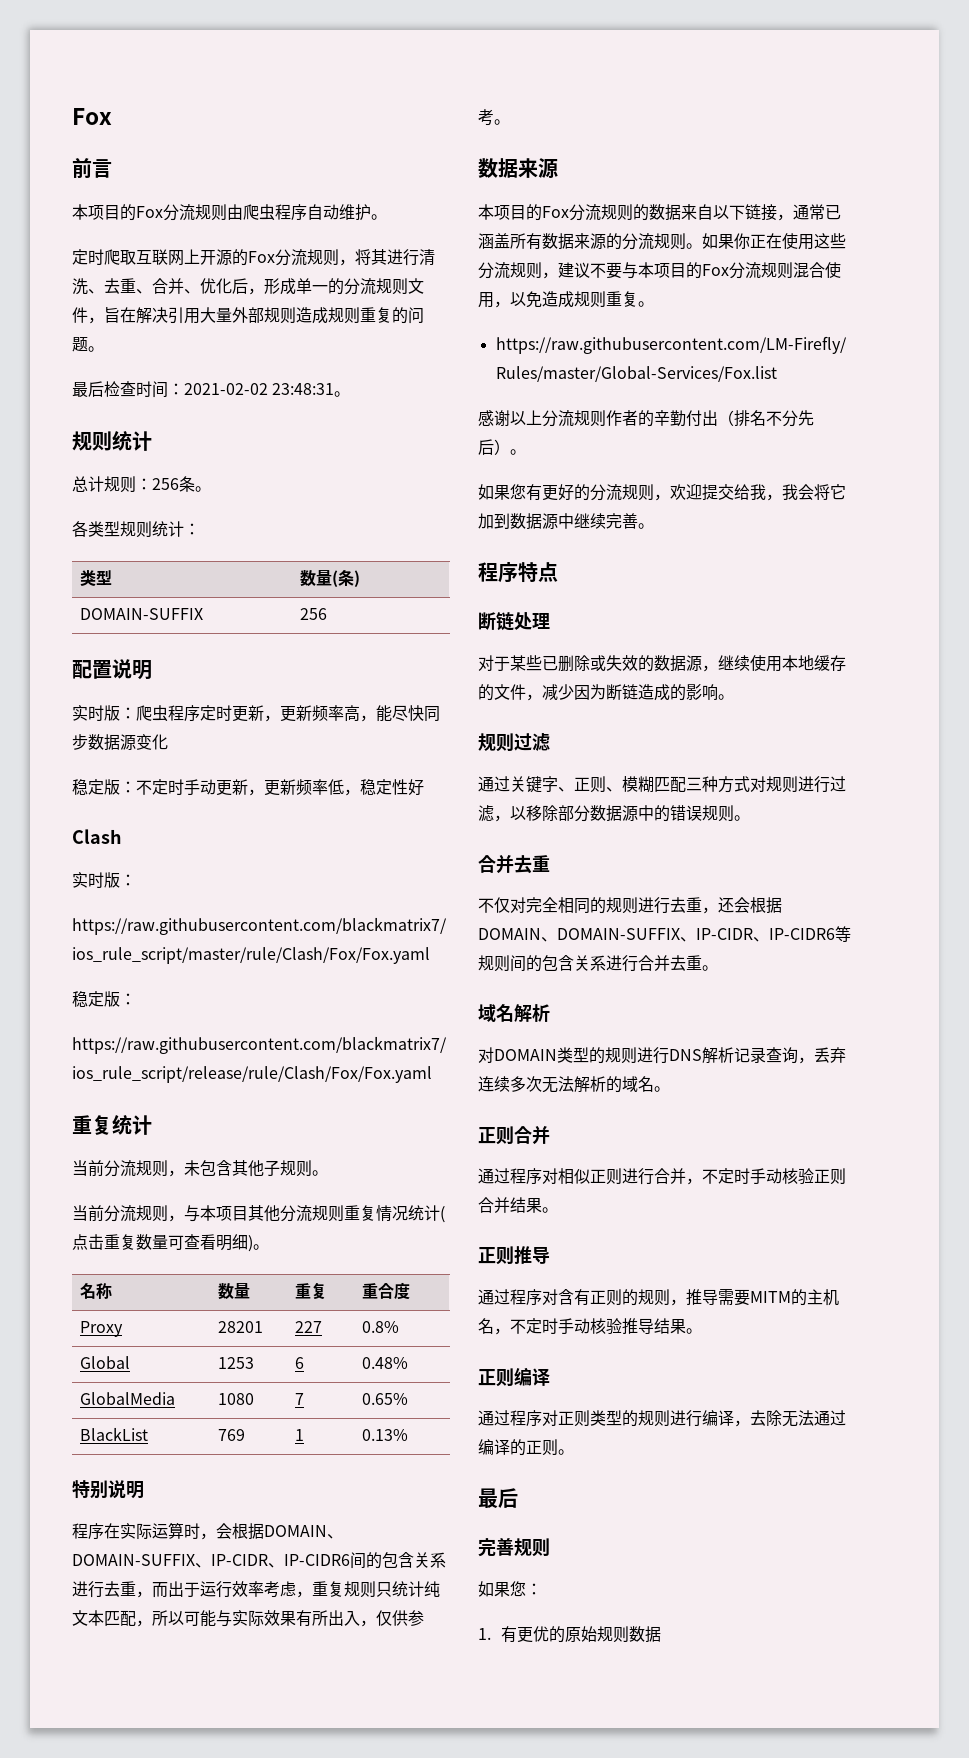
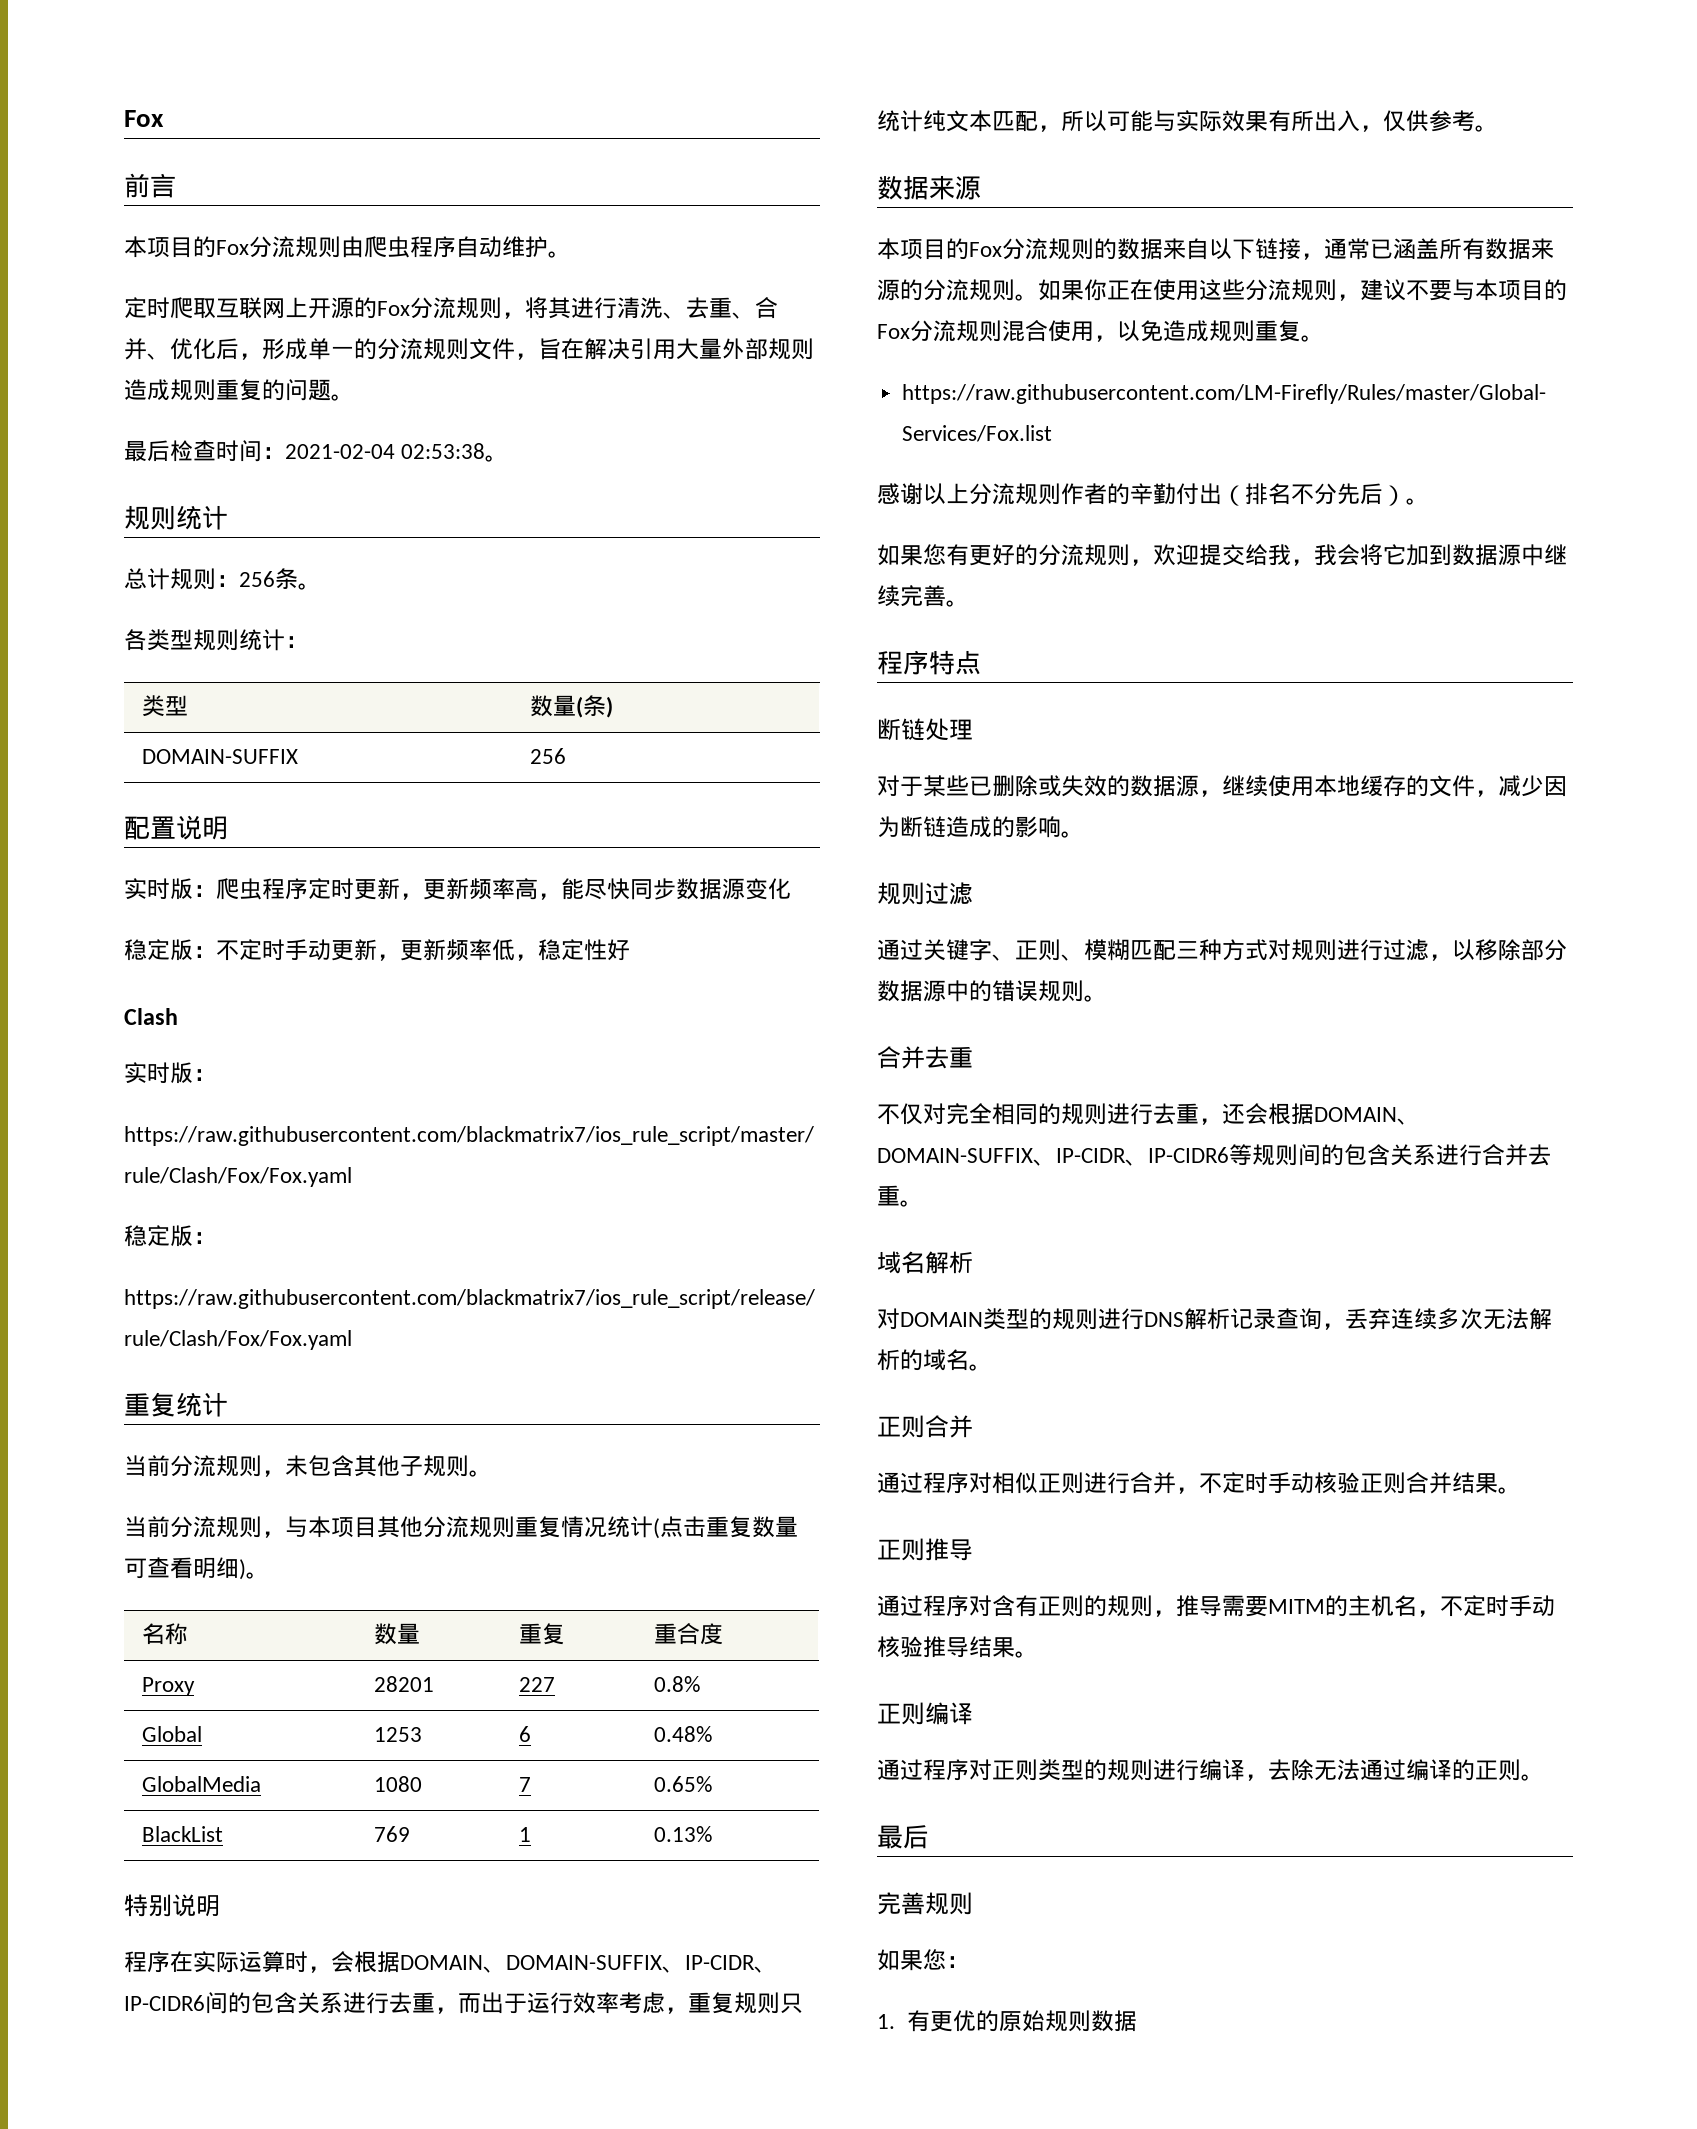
- 最后检查时间：2021-02-02 23:48:31。
+ 最后检查时间：2021-02-04 02:53:38。

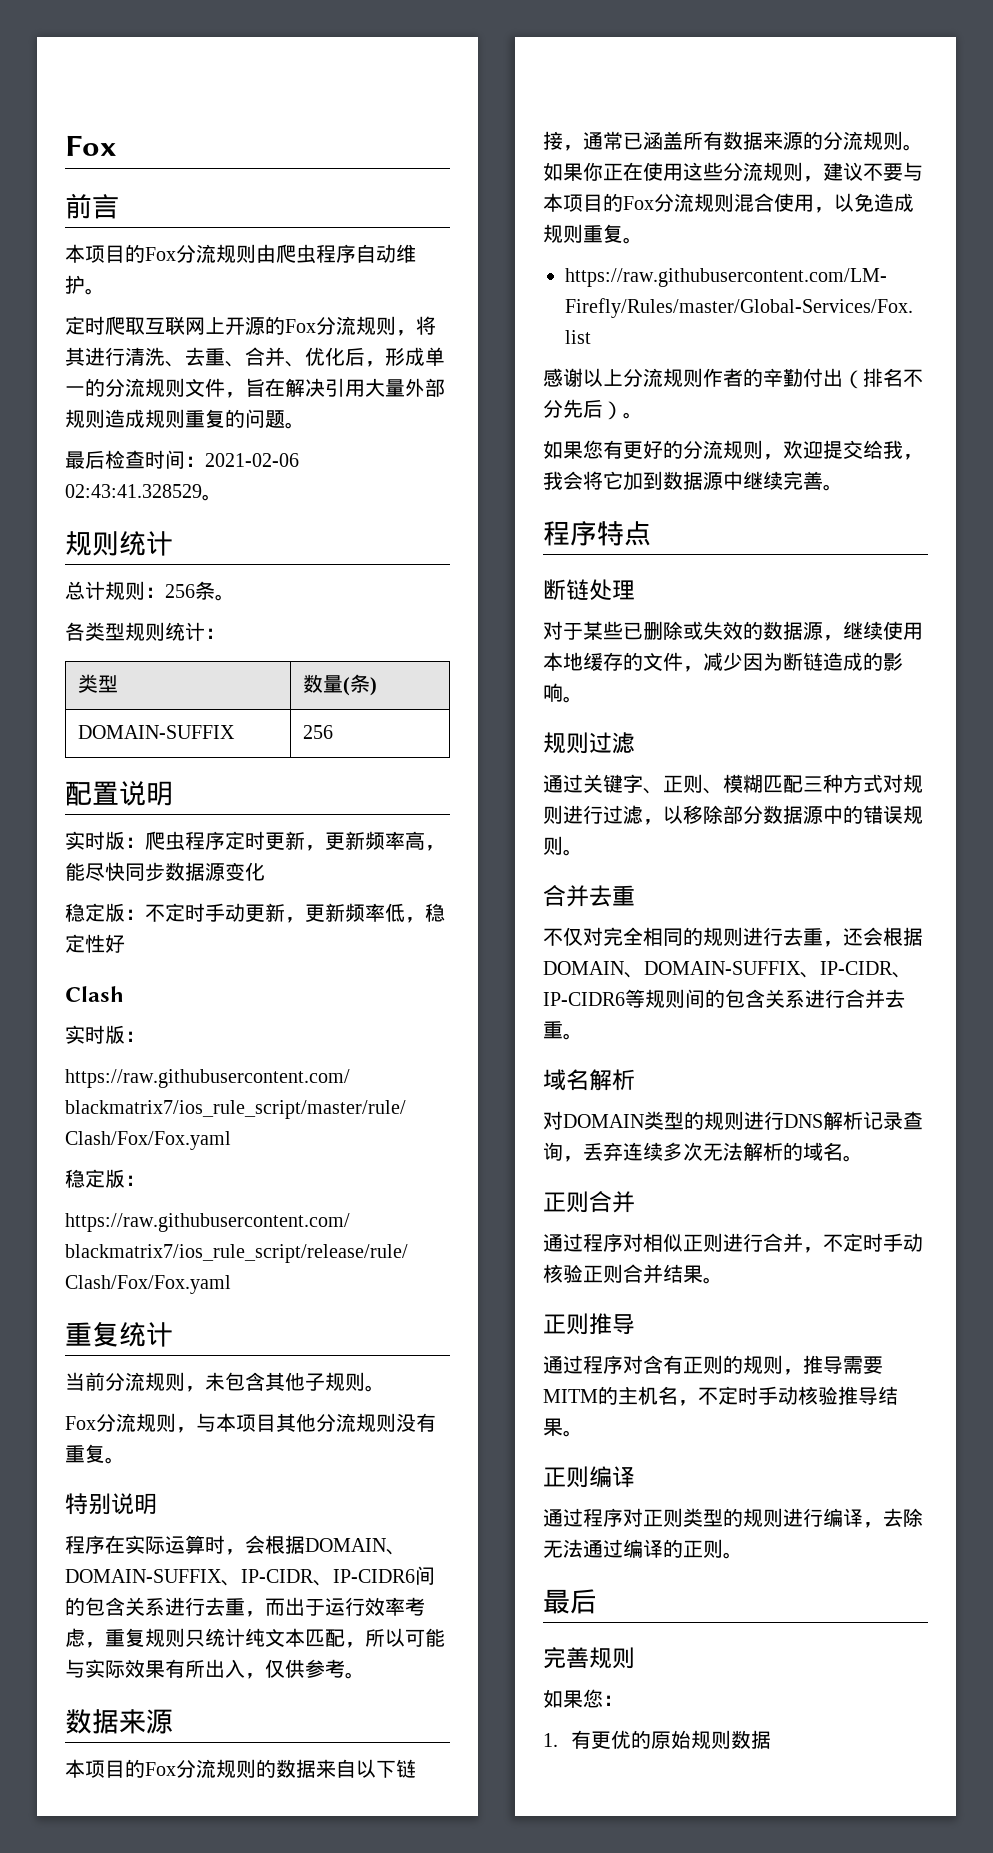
- 最后检查时间：2021-02-04 02:53:38。
+ 最后检查时间：2021-02-06 02:43:41.328529。
- 当前分流规则，与本项目其他分流规则重复情况统计(点击重复数量可查看明细)。
- 名称 | 数量 | 重复 | 重合度
- Proxy | 28201 | 227 | 0.8%
- Global | 1253 | 6 | 0.48%
- GlobalMedia | 1080 | 7 | 0.65%
- BlackList | 769 | 1 | 0.13%
+ Fox分流规则，与本项目其他分流规则没有重复。

